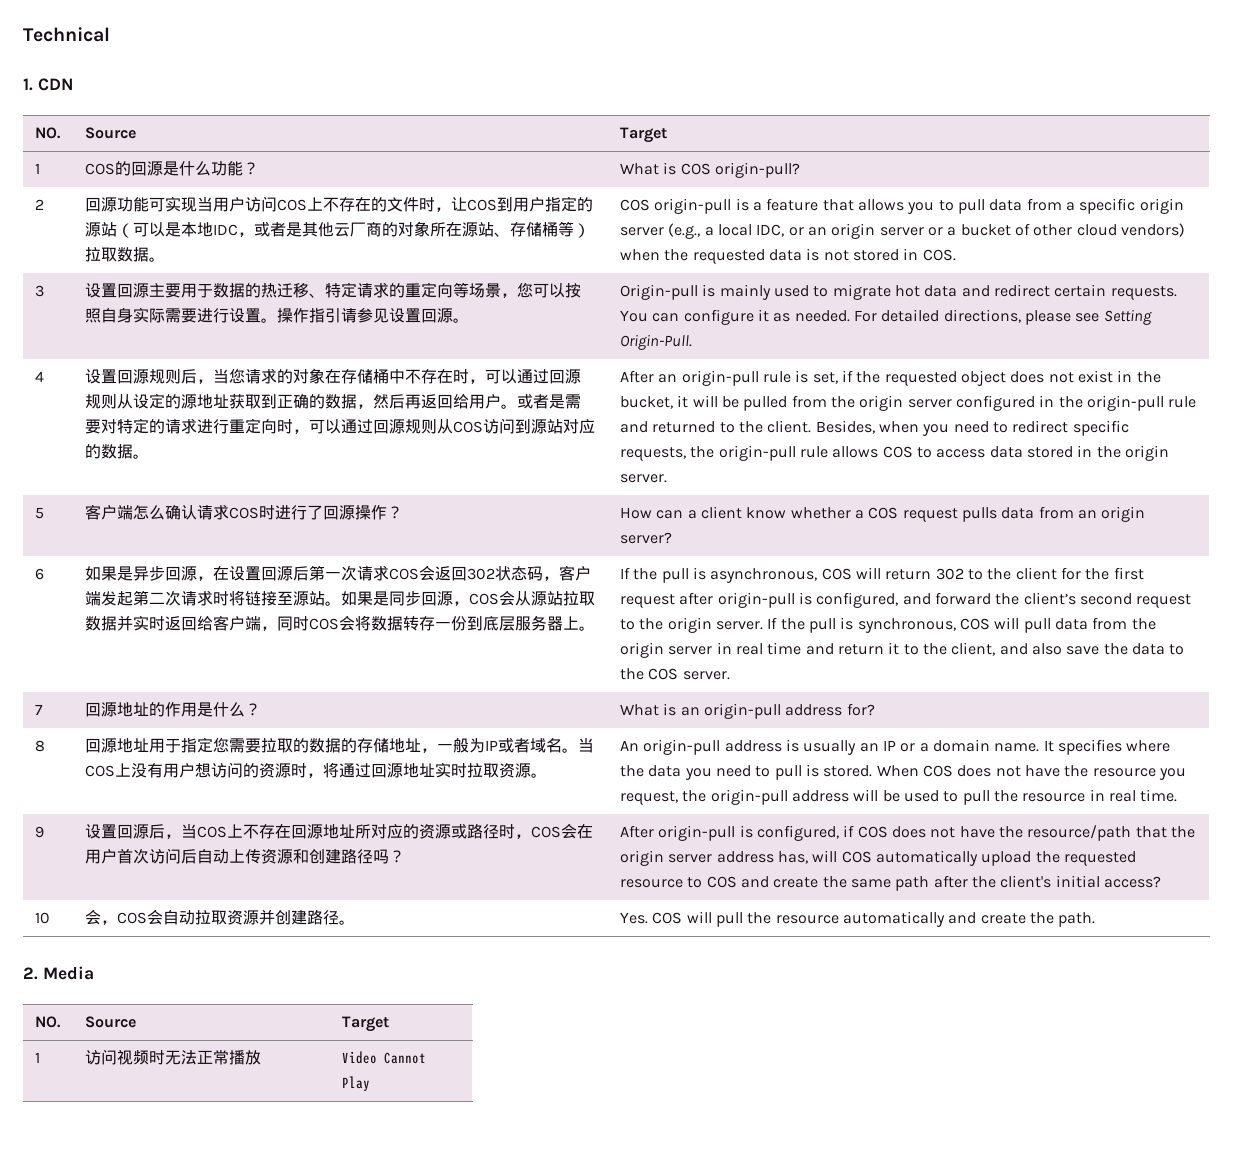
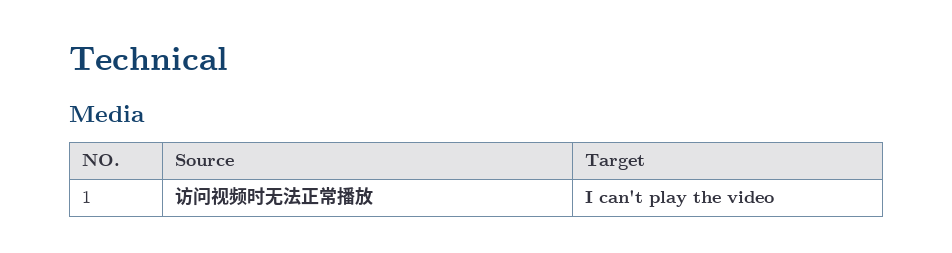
- 1. CDN
- NO. | Source | Target
- 1 | COS的回源是什么功能？ | What is COS origin-pull?
- 2 | 回源功能可实现当用户访问COS上不存在的文件时，让COS到用户指定的源站（可以是本地IDC，或者是其他云厂商的对象所在源站、存储桶等）拉取数据。 | COS origin-pull is a feature that allows you to pull data from a specific origin server (e.g., a local IDC, or an origin server or a bucket of other cloud vendors) when the requested data is not stored in COS.
- 3 | 设置回源主要用于数据的热迁移、特定请求的重定向等场景，您可以按照自身实际需要进行设置。操作指引请参见设置回源。 | Origin-pull is mainly used to migrate hot data and redirect certain requests. You can configure it as needed. For detailed directions, please see Setting Origin-Pull.
- 4 | 设置回源规则后，当您请求的对象在存储桶中不存在时，可以通过回源规则从设定的源地址获取到正确的数据，然后再返回给用户。或者是需要对特定的请求进行重定向时，可以通过回源规则从COS访问到源站对应的数据。 | After an origin-pull rule is set, if the requested object does not exist in the bucket, it will be pulled from the origin server configured in the origin-pull rule and returned to the client. Besides, when you need to redirect specific requests, the origin-pull rule allows COS to access data stored in the origin server.
- 5 | 客户端怎么确认请求COS时进行了回源操作？ | How can a client know whether a COS request pulls data from an origin server?
- 6 | 如果是异步回源，在设置回源后第一次请求COS会返回302状态码，客户端发起第二次请求时将链接至源站。如果是同步回源，COS会从源站拉取数据并实时返回给客户端，同时COS会将数据转存一份到底层服务器上。 | If the pull is asynchronous, COS will return 302 to the client for the first request after origin-pull is configured, and forward the client’s second request to the origin server. If the pull is synchronous, COS will pull data from the origin server in real time and return it to the client, and also save the data to the COS server.
- 7 | 回源地址的作用是什么？ | What is an origin-pull address for?
- 8 | 回源地址用于指定您需要拉取的数据的存储地址，一般为IP或者域名。当COS上没有用户想访问的资源时，将通过回源地址实时拉取资源。 | An origin-pull address is usually an IP or a domain name. It specifies where the data you need to pull is stored. When COS does not have the resource you request, the origin-pull address will be used to pull the resource in real time.
- 9 | 设置回源后，当COS上不存在回源地址所对应的资源或路径时，COS会在用户首次访问后自动上传资源和创建路径吗？ | After origin-pull is configured, if COS does not have the resource/path that the origin server address has, will COS automatically upload the requested resource to COS and create the same path after the client's initial access?
- 10 | 会，COS会自动拉取资源并创建路径。 | Yes. COS will pull the resource automatically and create the path.
- 2. Media
+ Media
- 1 | 访问视频时无法正常播放 | Video Cannot Play
+ 1 | 访问视频时无法正常播放 | I can't play the video

